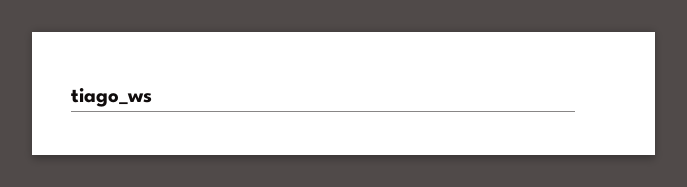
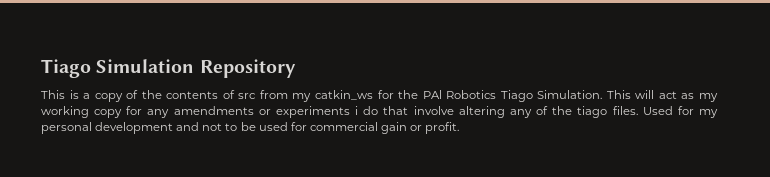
- tiago_ws
+ Tiago Simulation Repository
+ This is a copy of the contents of src from my catkin_ws for the PAl Robotics Tiago Simulation. This will act as my working copy for any amendments or experiments i do that involve altering any of the tiago files. Used for my personal development and not to be used for commercial gain or profit.

